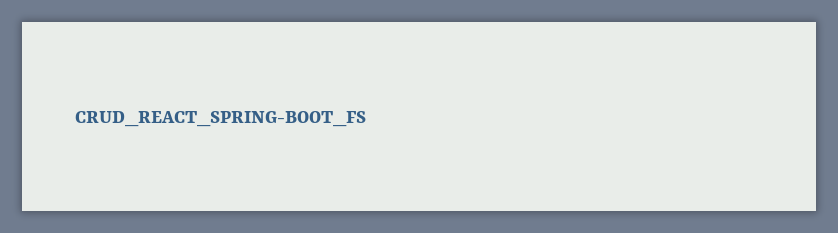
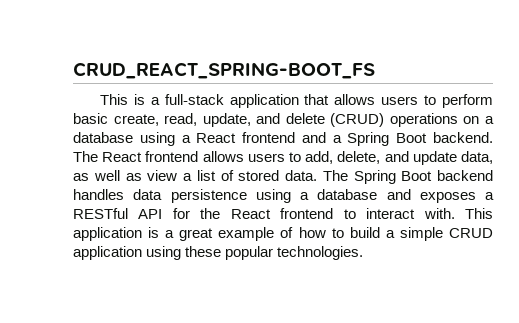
+ This is a full-stack application that allows users to perform basic create, read, update, and delete (CRUD) operations on a database using a React frontend and a Spring Boot backend. The React frontend allows users to add, delete, and update data, as well as view a list of stored data. The Spring Boot backend handles data persistence using a database and exposes a RESTful API for the React frontend to interact with. This application is a great example of how to build a simple CRUD application using these popular technologies.

